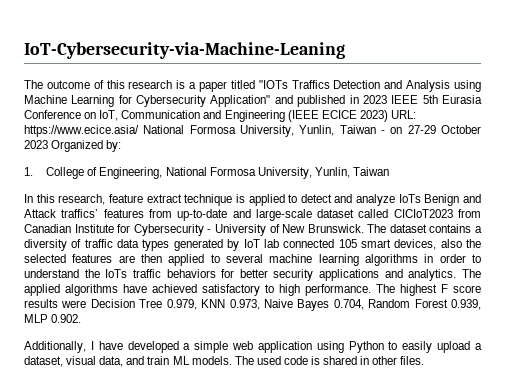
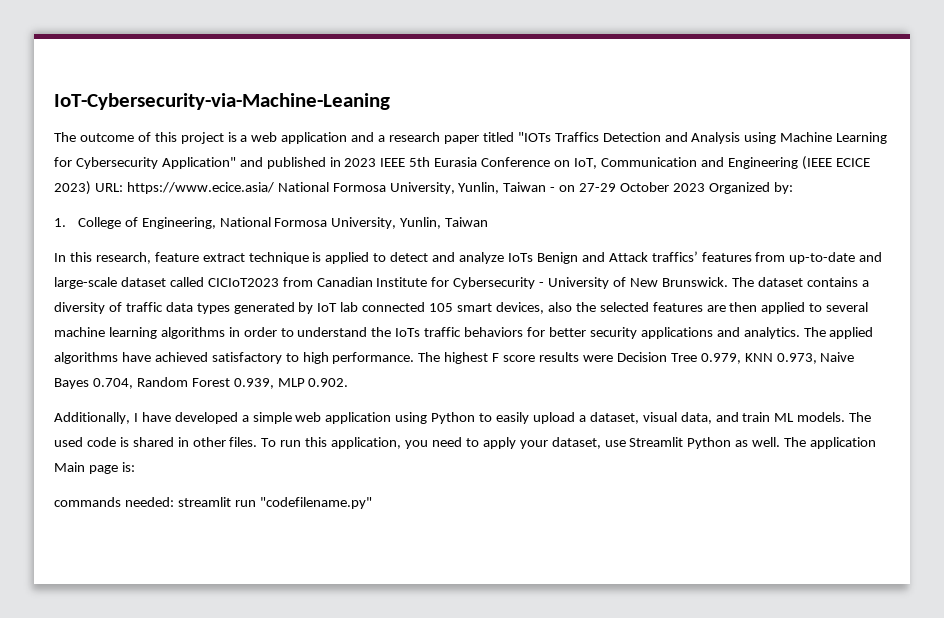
- The outcome of this research is a paper titled "IOTs Traffics Detection and Analysis using Machine Learning for Cybersecurity Application" and published in 2023 IEEE 5th Eurasia Conference on IoT, Communication and Engineering (IEEE ECICE 2023) URL: https://www.ecice.asia/ National Formosa University, Yunlin, Taiwan - on 27-29 October 2023 Organized by:
+ The outcome of this project is a web application and a research paper titled "IOTs Traffics Detection and Analysis using Machine Learning for Cybersecurity Application" and published in 2023 IEEE 5th Eurasia Conference on IoT, Communication and Engineering (IEEE ECICE 2023) URL: https://www.ecice.asia/ National Formosa University, Yunlin, Taiwan - on 27-29 October 2023 Organized by:
+ To run this application, you need to apply your dataset, use Streamlit Python as well. The application Main page is:
+ commands needed: streamlit run "codefilename.py"

